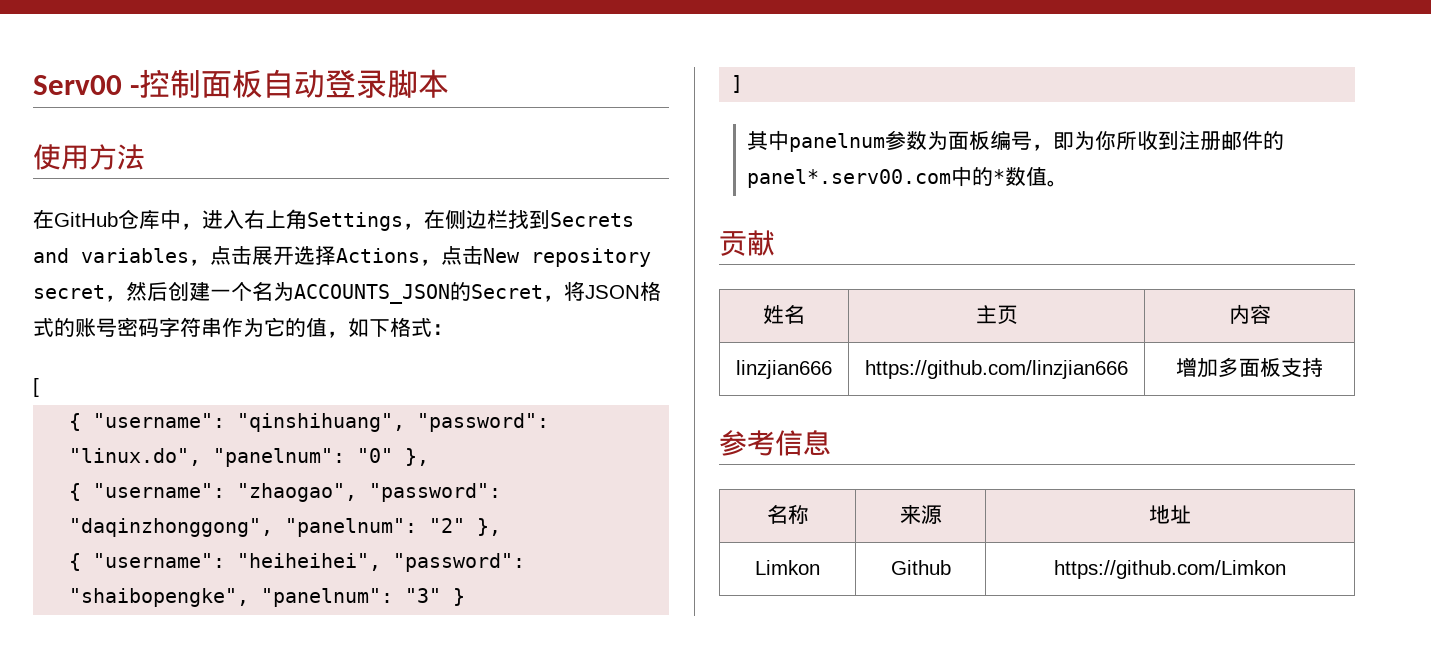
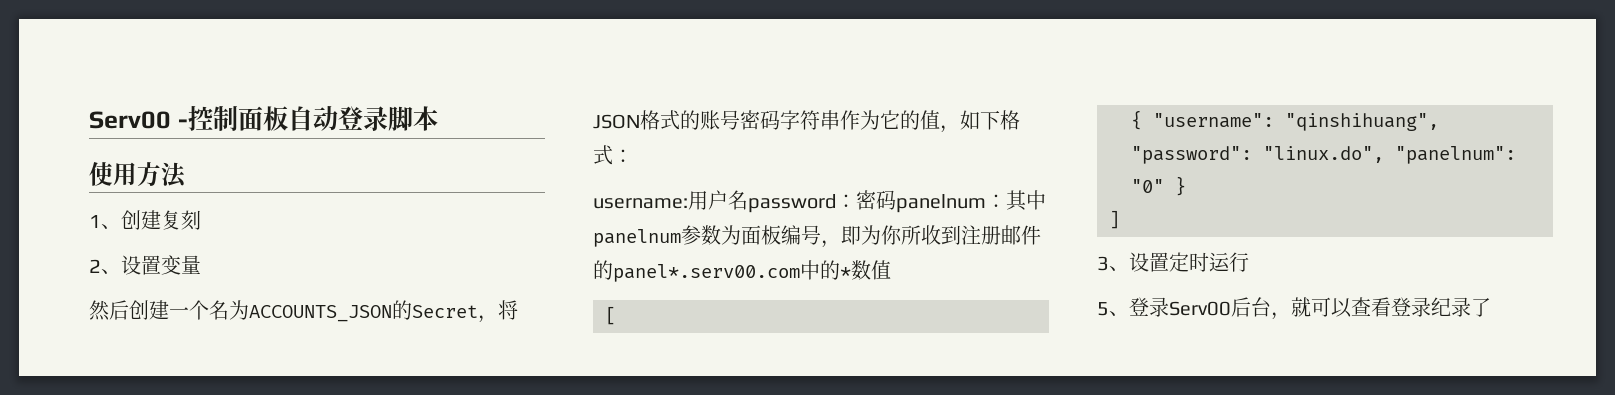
- 在GitHub仓库中，进入右上角Settings，在侧边栏找到Secrets and variables，点击展开选择Actions，点击New repository secret，然后创建一个名为ACCOUNTS_JSON的Secret，将JSON格式的账号密码字符串作为它的值，如下格式：
+ 1、创建复刻
+ 2、设置变量
+ 然后创建一个名为ACCOUNTS_JSON的Secret，将JSON格式的账号密码字符串作为它的值，如下格式：
+ username:用户名password：密码panelnum：其中panelnum参数为面板编号，即为你所收到注册邮件的panel*.serv00.com中的*数值
  [
- { "username": "qinshihuang", "password": "linux.do", "panelnum": "0" },
- { "username": "zhaogao", "password": "daqinzhonggong", "panelnum": "2" },
- { "username": "heiheihei", "password": "shaibopengke", "panelnum": "3" }
+ { "username": "qinshihuang", "password": "linux.do", "panelnum": "0" }
  ]
- 其中panelnum参数为面板编号，即为你所收到注册邮件的panel*.serv00.com中的*数值。
- 贡献
- 姓名 | 主页 | 内容
- linzjian666 | https://github.com/linzjian666 | 增加多面板支持
- 参考信息
- 名称 | 来源 | 地址
- Limkon | Github | https://github.com/Limkon
+ 3、设置定时运行
+ 5、登录Serv00后台，就可以查看登录纪录了

